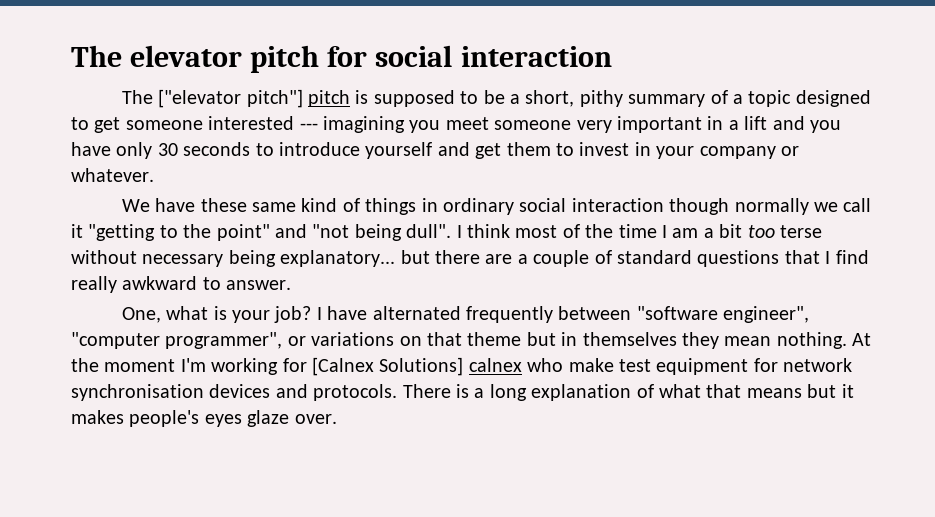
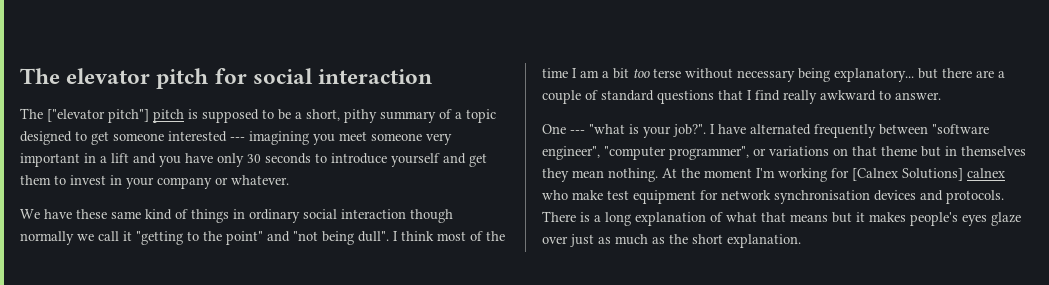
- One, what is your job?
+ One --- "what is your job?".
- There is a long explanation of what that means but it makes people's eyes glaze over.
+ There is a long explanation of what that means but it makes people's eyes glaze over just as much as the short explanation.

